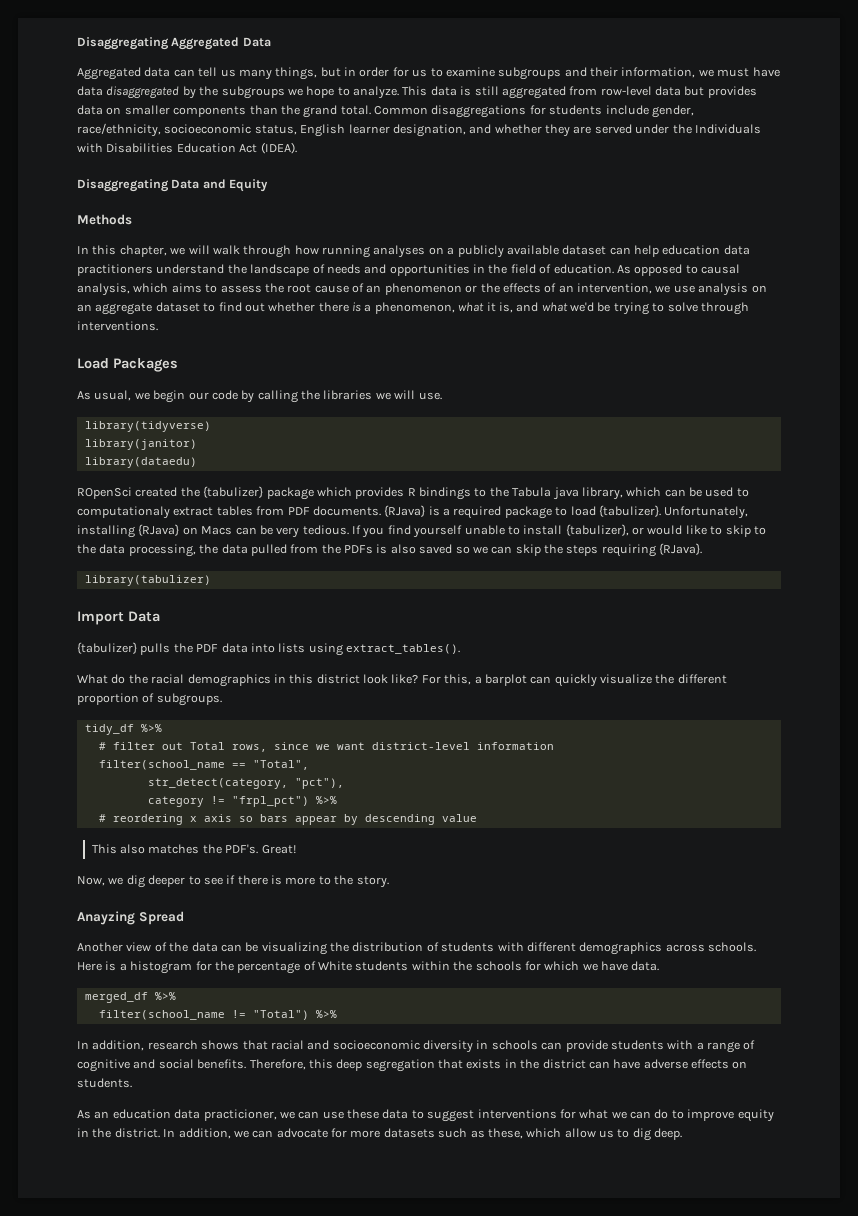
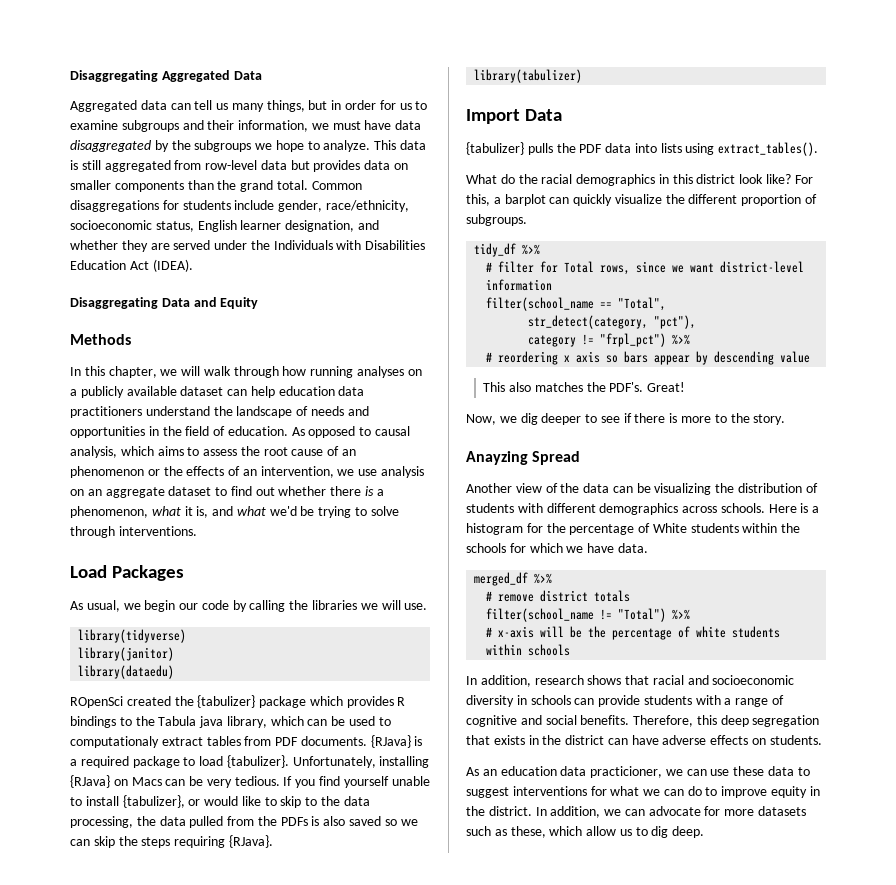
- # filter out Total rows, since we want district-level information
+ # filter for Total rows, since we want district-level information
+ # remove district totals
+ # x-axis will be the percentage of white students within schools

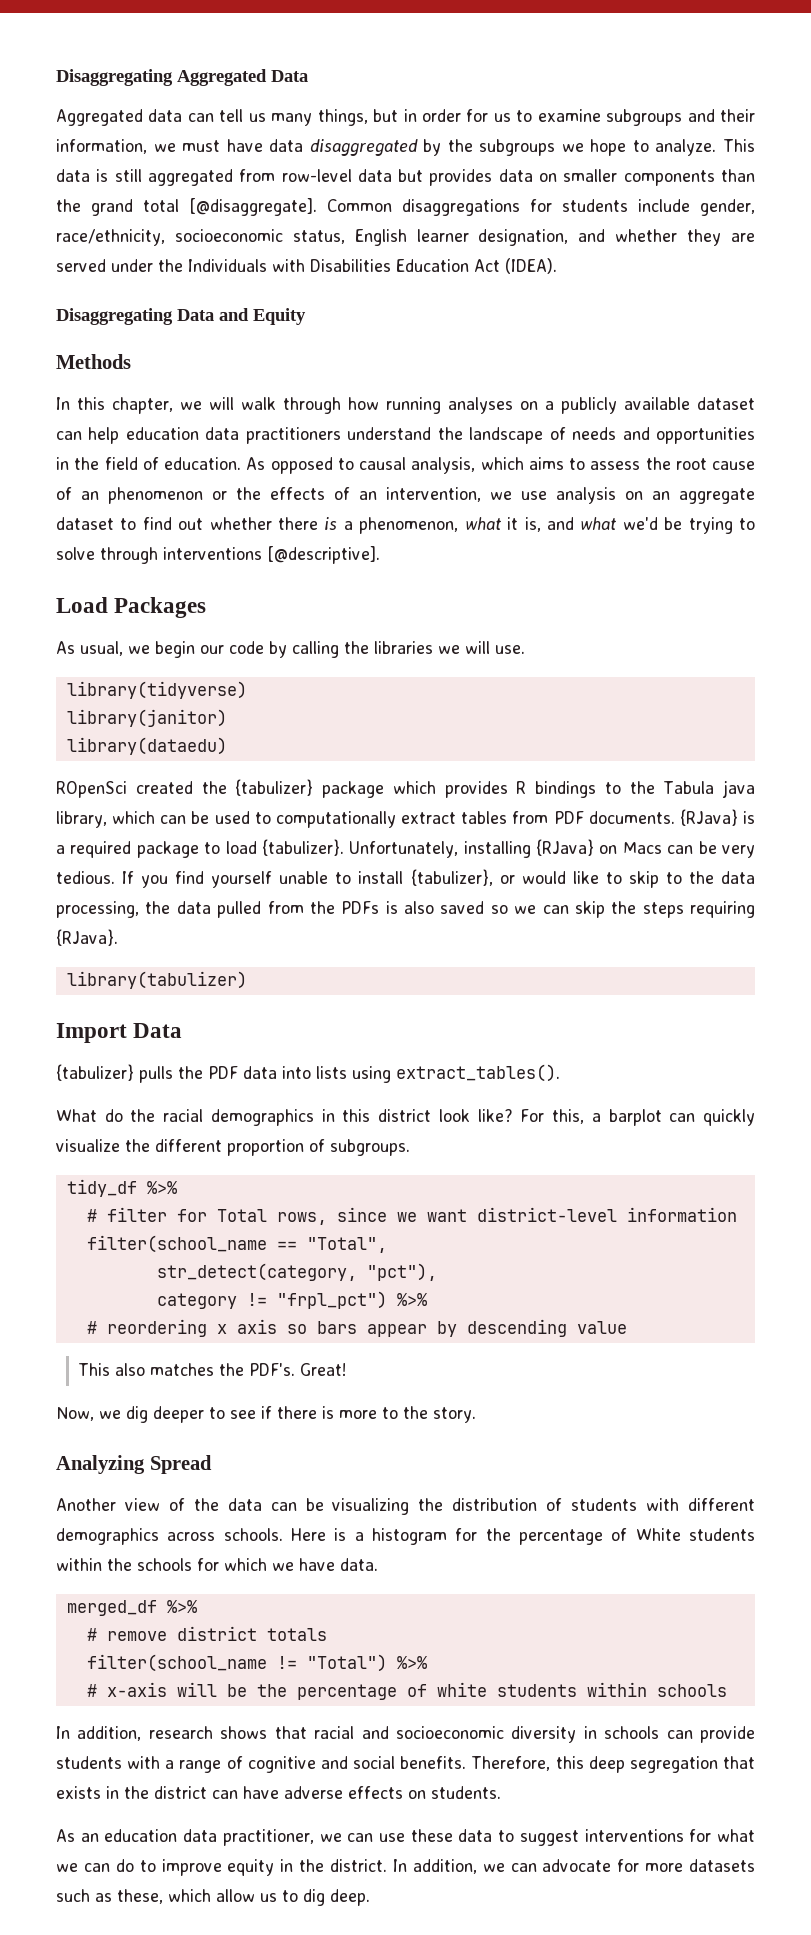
- This data is still aggregated from row-level data but provides data on smaller components than the grand total.
+ This data is still aggregated from row-level data but provides data on smaller components than the grand total [@disaggregate].
- As opposed to causal analysis, which aims to assess the root cause of an phenomenon or the effects of an intervention, we use analysis on an aggregate dataset to find out whether there is a phenomenon, what it is, and what we'd be trying to solve through interventions.
+ As opposed to causal analysis, which aims to assess the root cause of an phenomenon or the effects of an intervention, we use analysis on an aggregate dataset to find out whether there is a phenomenon, what it is, and what we'd be trying to solve through interventions [@descriptive].
- ROpenSci created the {tabulizer} package which provides R bindings to the Tabula java library, which can be used to computationaly extract tables from PDF documents.
+ ROpenSci created the {tabulizer} package which provides R bindings to the Tabula java library, which can be used to computationally extract tables from PDF documents.
- Anayzing Spread
+ Analyzing Spread
- As an education data practicioner, we can use these data to suggest interventions for what we can do to improve equity in the district.
+ As an education data practitioner, we can use these data to suggest interventions for what we can do to improve equity in the district.

